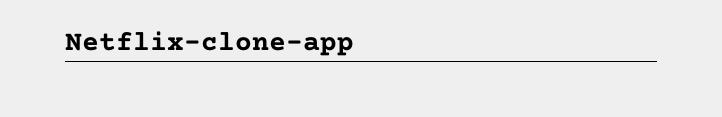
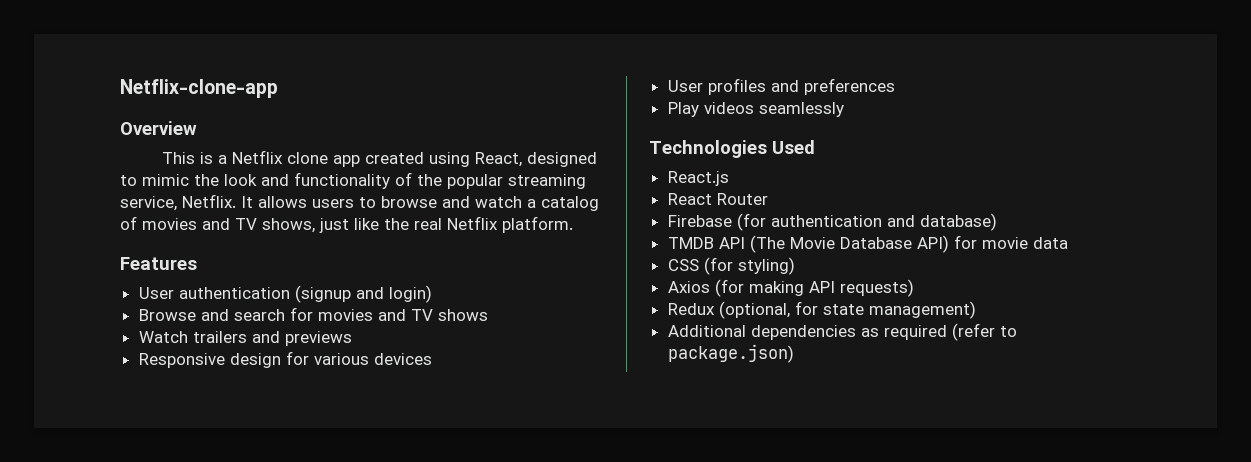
+ Overview
+ This is a Netflix clone app created using React, designed to mimic the look and functionality of the popular streaming service, Netflix. It allows users to browse and watch a catalog of movies and TV shows, just like the real Netflix platform.
+ Features
+ User authentication (signup and login)
+ Browse and search for movies and TV shows
+ Watch trailers and previews
+ Responsive design for various devices
+ User profiles and preferences
+ Play videos seamlessly
+ Technologies Used
+ React.js
+ React Router
+ Firebase (for authentication and database)
+ TMDB API (The Movie Database API) for movie data
+ CSS (for styling)
+ Axios (for making API requests)
+ Redux (optional, for state management)
+ Additional dependencies as required (refer to package.json)

